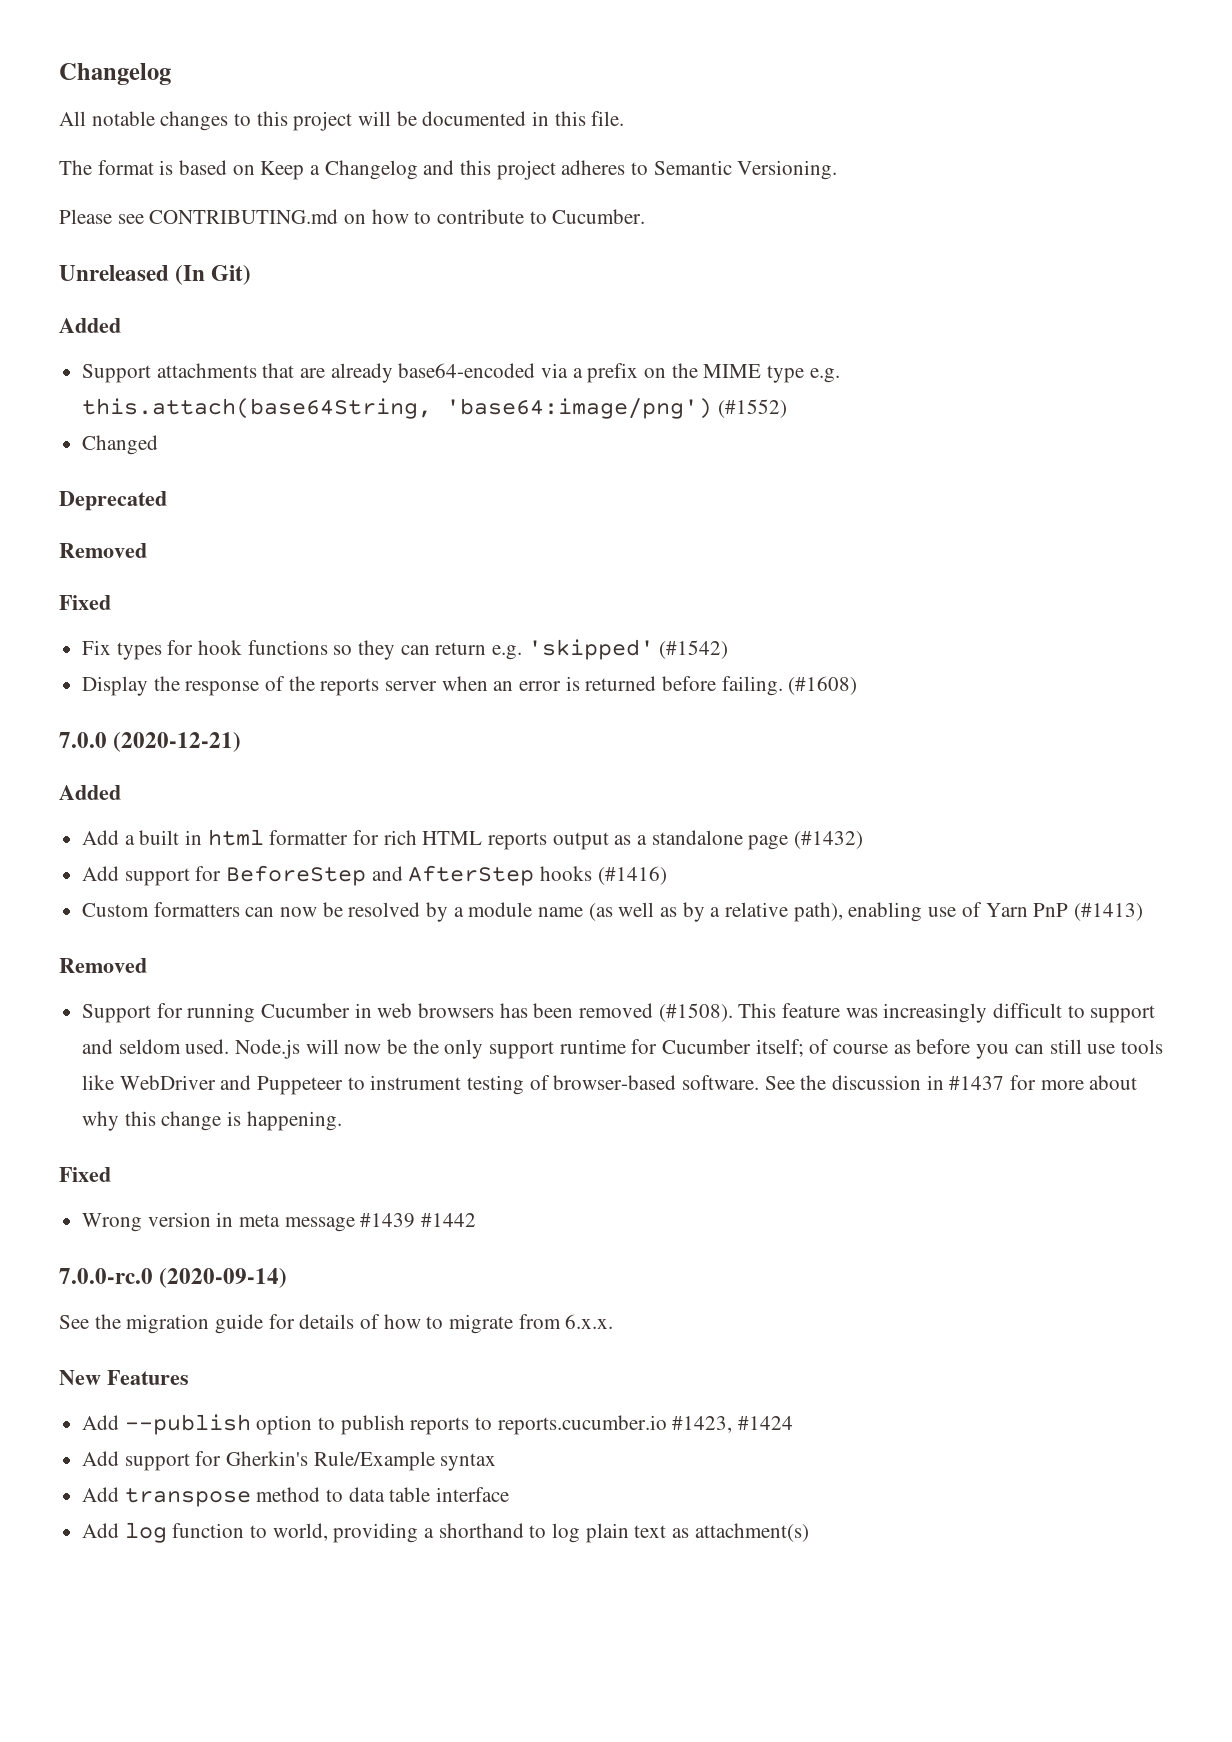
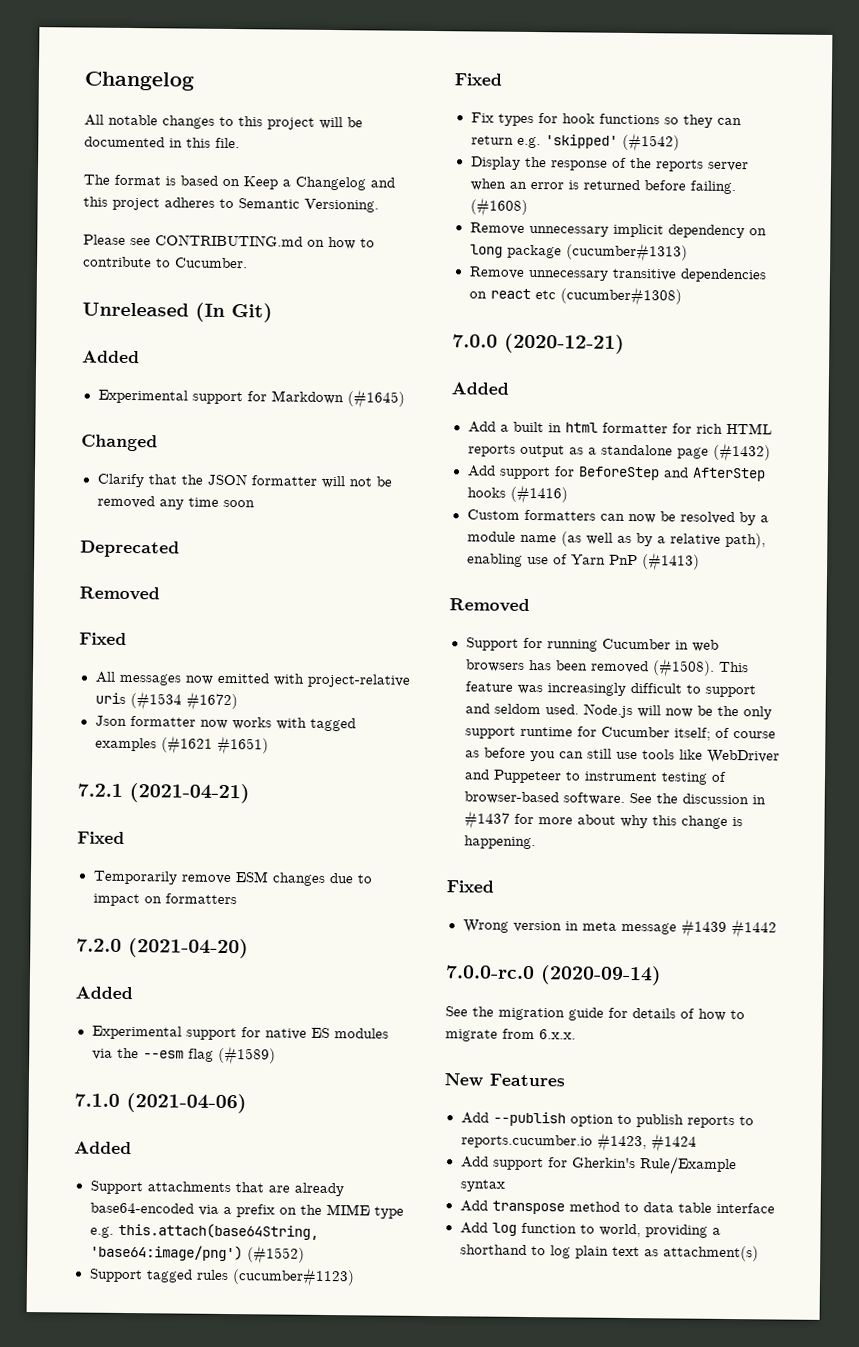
+ Experimental support for Markdown (#1645)
+ Changed
+ Clarify that the JSON formatter will not be removed any time soon
+ Deprecated
+ Removed
+ Fixed
+ All messages now emitted with project-relative uris (#1534 #1672)
+ Json formatter now works with tagged examples (#1621 #1651)
+ 7.2.1 (2021-04-21)
+ Fixed
+ Temporarily remove ESM changes due to impact on formatters
+ 7.2.0 (2021-04-20)
+ Added
+ Experimental support for native ES modules via the --esm flag (#1589)
+ 7.1.0 (2021-04-06)
+ Added
- Changed
- Deprecated
- Removed
+ Support tagged rules (cucumber#1123)
+ Remove unnecessary implicit dependency on long package (cucumber#1313)
+ Remove unnecessary transitive dependencies on react etc (cucumber#1308)

